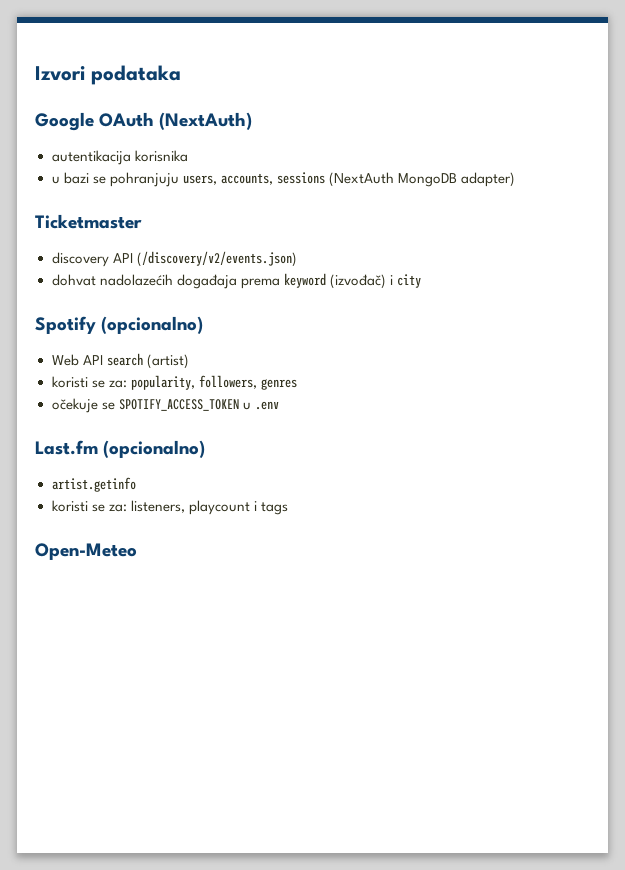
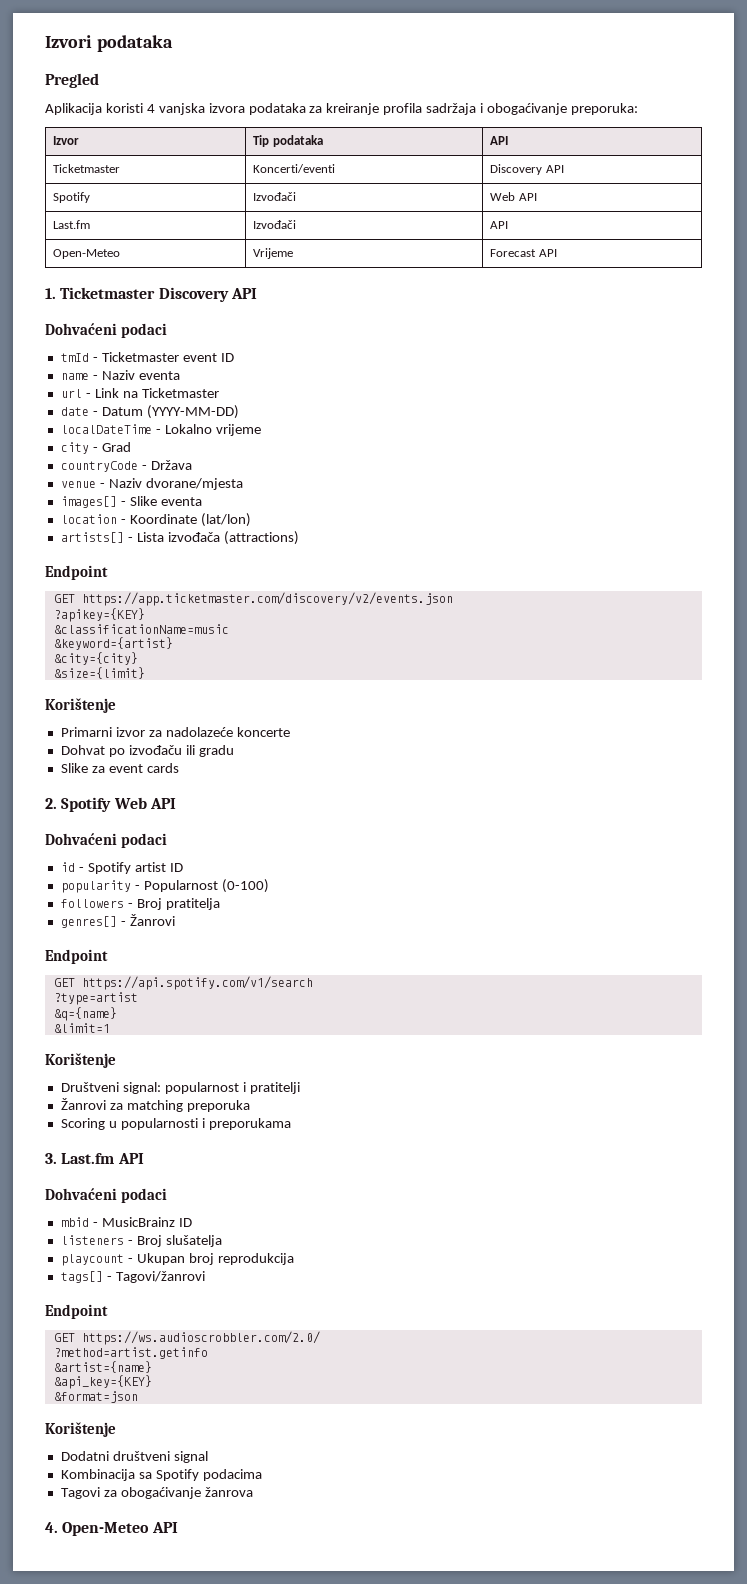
- Google OAuth (NextAuth)
- autentikacija korisnika
- u bazi se pohranjuju users, accounts, sessions (NextAuth MongoDB adapter)
- Ticketmaster
- discovery API (/discovery/v2/events.json)
- dohvat nadolazećih događaja prema keyword (izvođač) i city
- Spotify (opcionalno)
- Web API search (artist)
- koristi se za: popularity, followers, genres
- očekuje se SPOTIFY_ACCESS_TOKEN u .env
- Last.fm (opcionalno)
- artist.getinfo
- koristi se za: listeners, playcount i tags
- Open-Meteo
+ Pregled
+ Aplikacija koristi 4 vanjska izvora podataka za kreiranje profila sadržaja i obogaćivanje preporuka:
+ Izvor | Tip podataka | API
+ Ticketmaster | Koncerti/eventi | Discovery API
+ Spotify | Izvođači | Web API
+ Last.fm | Izvođači | API
+ Open-Meteo | Vrijeme | Forecast API
+ 1. Ticketmaster Discovery API
+ Dohvaćeni podaci
+ tmId - Ticketmaster event ID
+ name - Naziv eventa
+ url - Link na Ticketmaster
+ date - Datum (YYYY-MM-DD)
+ localDateTime - Lokalno vrijeme
+ city - Grad
+ countryCode - Država
+ venue - Naziv dvorane/mjesta
+ images[] - Slike eventa
+ location - Koordinate (lat/lon)
+ artists[] - Lista izvođača (attractions)
+ Endpoint
+ GET https://app.ticketmaster.com/discovery/v2/events.json
+ ?apikey={KEY}
+ &classificationName=music
+ &keyword={artist}
+ &city={city}
+ &size={limit}
+ Korištenje
+ Primarni izvor za nadolazeće koncerte
+ Dohvat po izvođaču ili gradu
+ Slike za event cards
+ 2. Spotify Web API
+ Dohvaćeni podaci
+ id - Spotify artist ID
+ popularity - Popularnost (0-100)
+ followers - Broj pratitelja
+ genres[] - Žanrovi
+ Endpoint
+ GET https://api.spotify.com/v1/search
+ ?type=artist
+ &q={name}
+ &limit=1
+ Korištenje
+ Društveni signal: popularnost i pratitelji
+ Žanrovi za matching preporuka
+ Scoring u popularnosti i preporukama
+ 3. Last.fm API
+ Dohvaćeni podaci
+ mbid - MusicBrainz ID
+ listeners - Broj slušatelja
+ playcount - Ukupan broj reprodukcija
+ tags[] - Tagovi/žanrovi
+ Endpoint
+ GET https://ws.audioscrobbler.com/2.0/
+ ?method=artist.getinfo
+ &artist={name}
+ &api_key={KEY}
+ &format=json
+ Korištenje
+ Dodatni društveni signal
+ Kombinacija sa Spotify podacima
+ Tagovi za obogaćivanje žanrova
+ 4. Open-Meteo API

